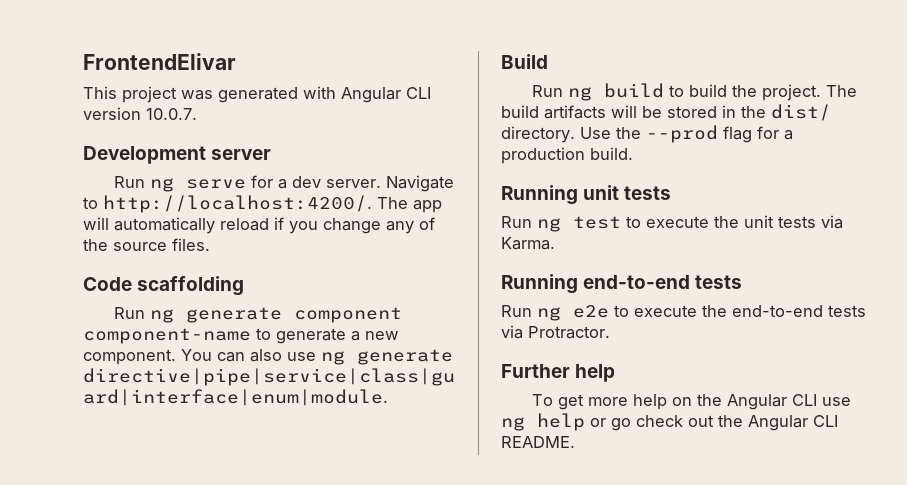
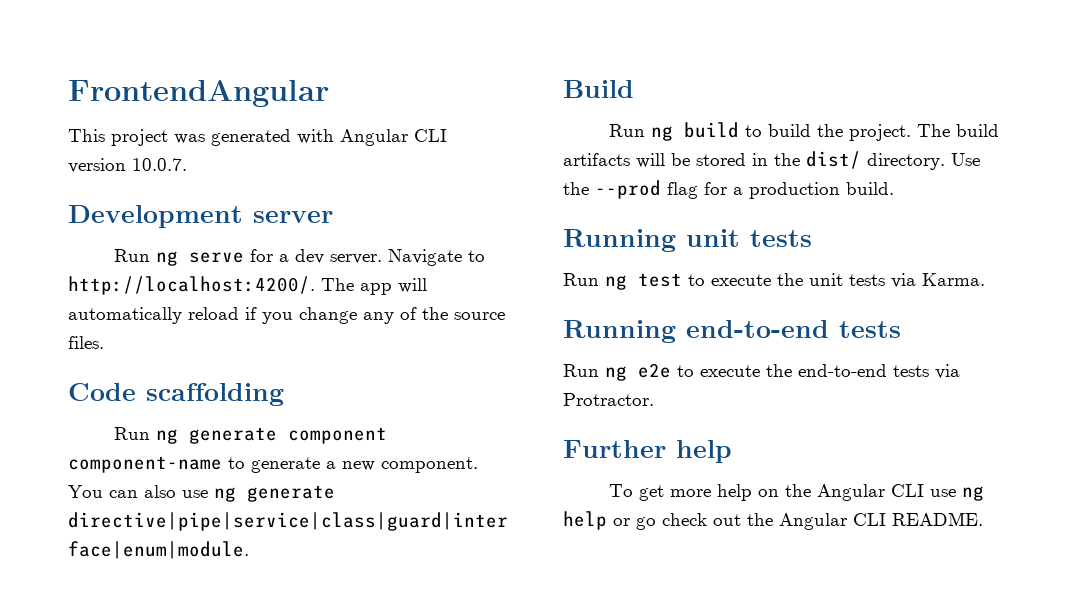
- FrontendElivar
+ FrontendAngular

